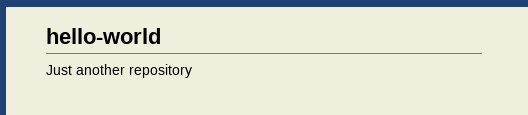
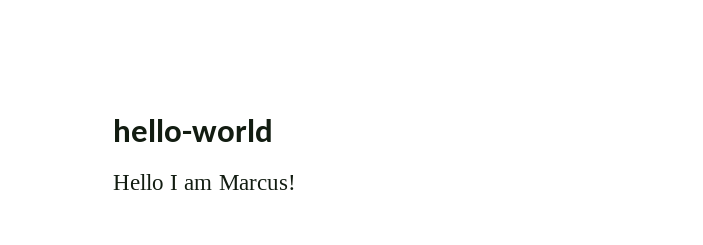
- Just another repository
+ Hello I am Marcus!

